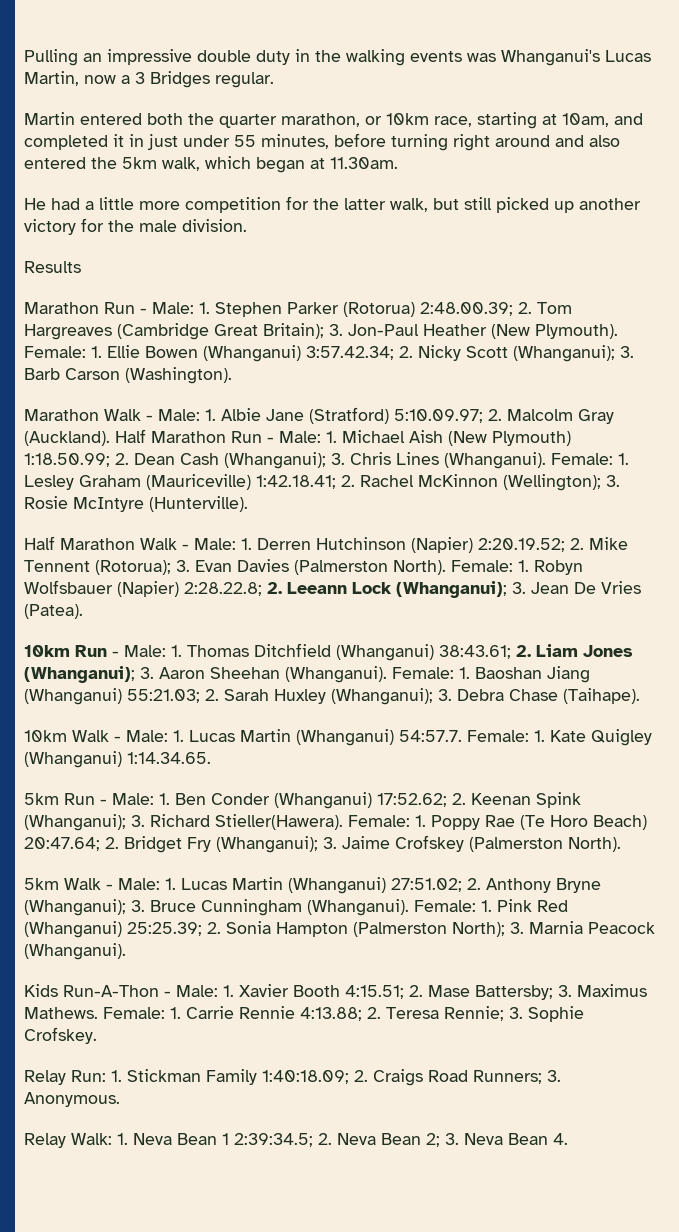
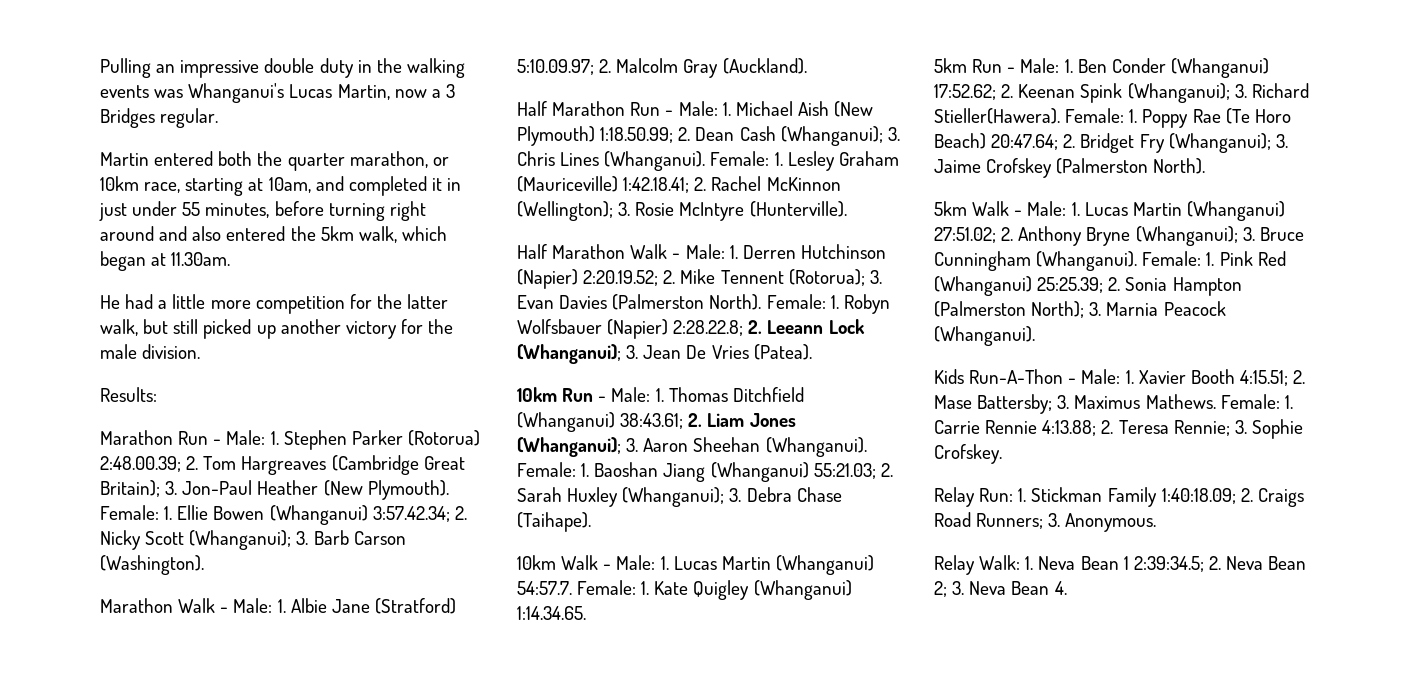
- Results
+ Results:
- Marathon Walk - Male: 1. Albie Jane (Stratford) 5:10.09.97; 2. Malcolm Gray (Auckland). Half Marathon Run - Male: 1. Michael Aish (New Plymouth) 1:18.50.99; 2. Dean Cash (Whanganui); 3. Chris Lines (Whanganui).
+ Marathon Walk - Male: 1. Albie Jane (Stratford) 5:10.09.97; 2. Malcolm Gray (Auckland).
+ Half Marathon Run - Male: 1. Michael Aish (New Plymouth) 1:18.50.99; 2. Dean Cash (Whanganui); 3. Chris Lines (Whanganui).

